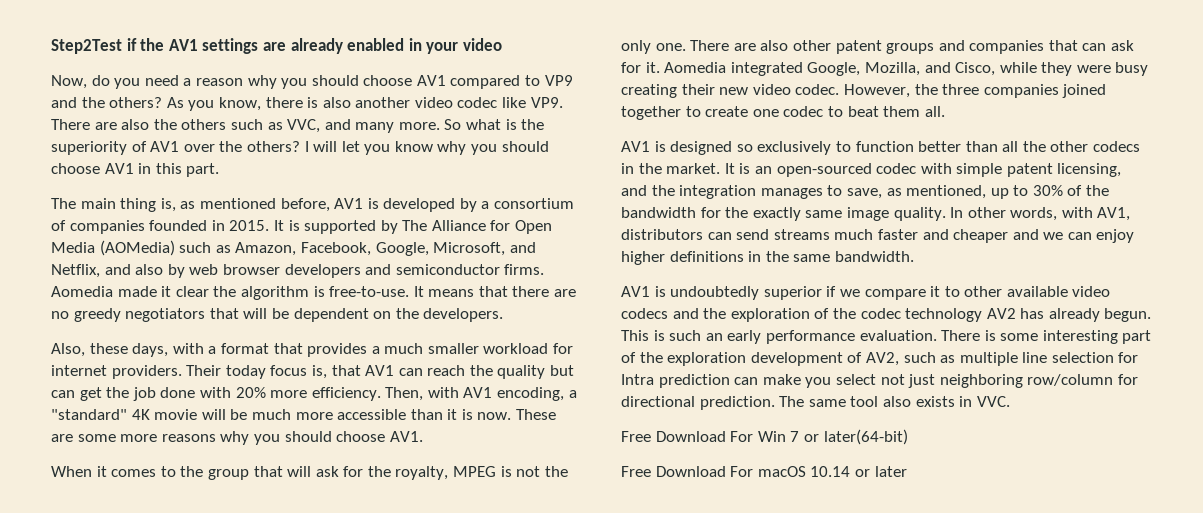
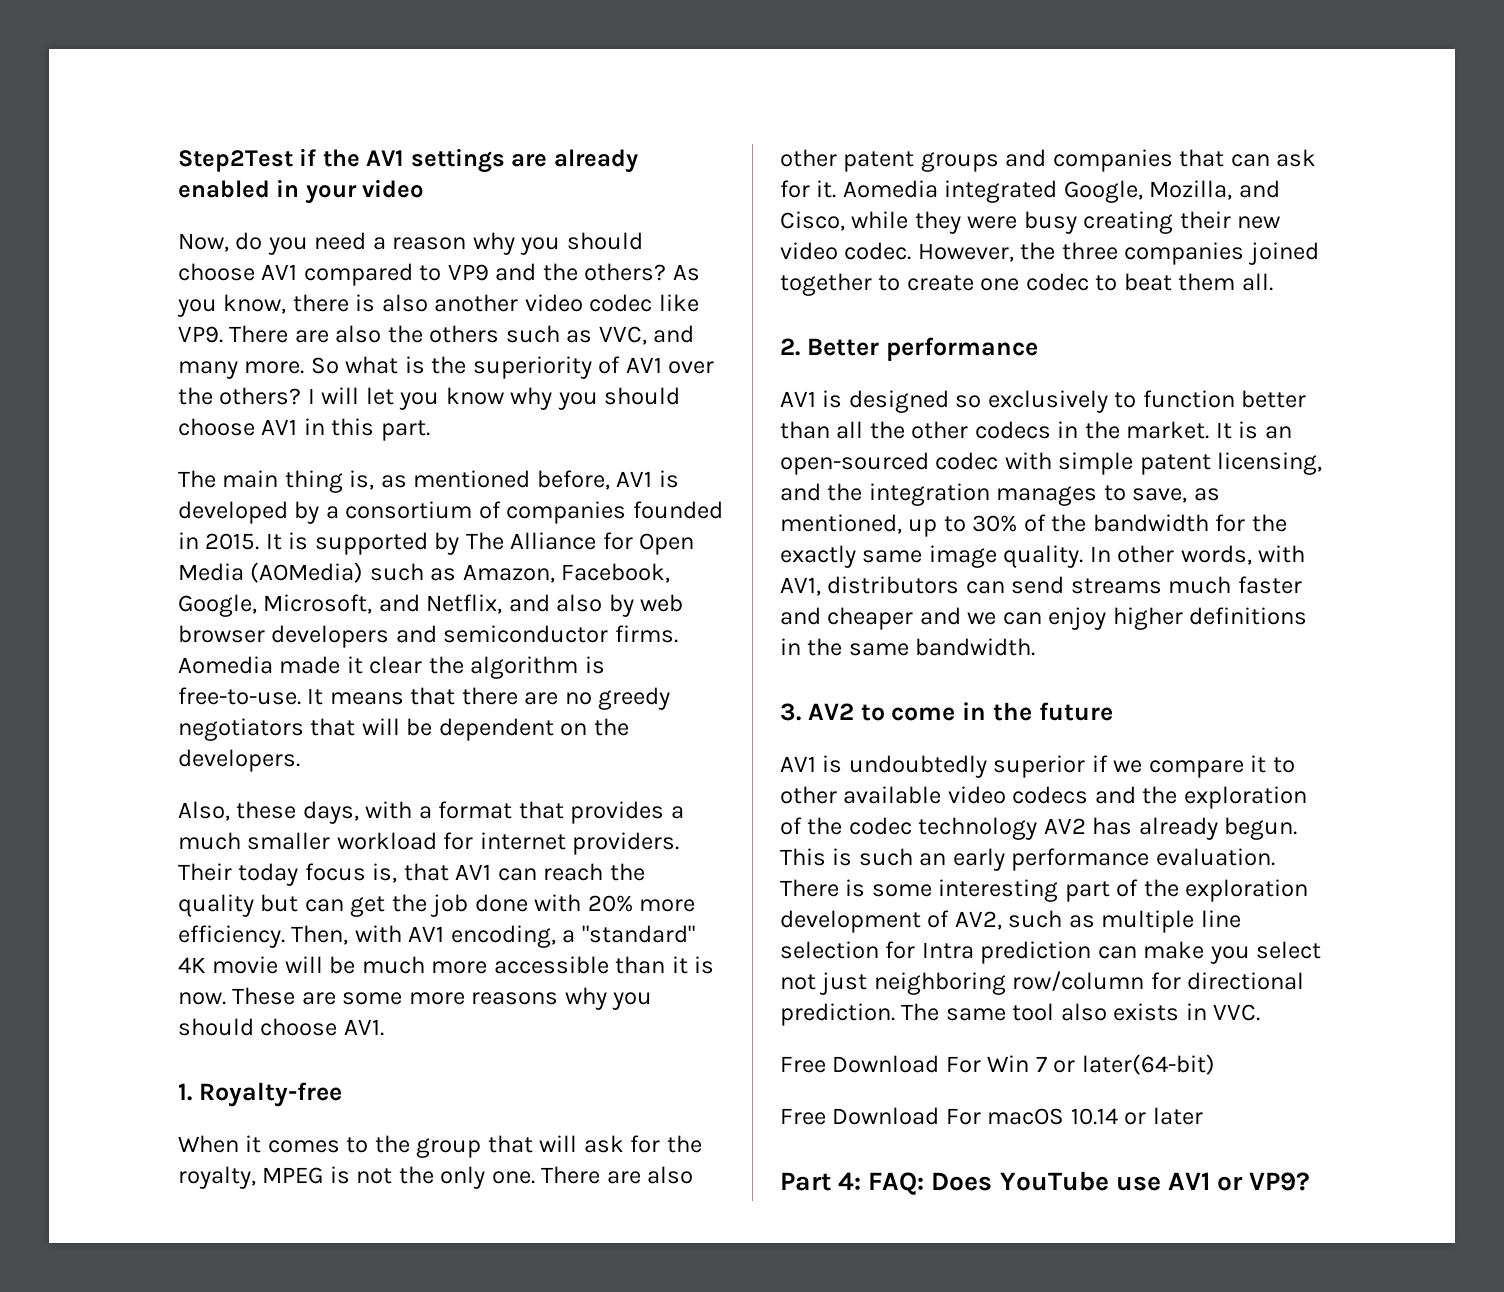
+ 1. Royalty-free
+ 2. Better performance
+ 3. AV2 to come in the future
+ Part 4: FAQ: Does YouTube use AV1 or VP9?

